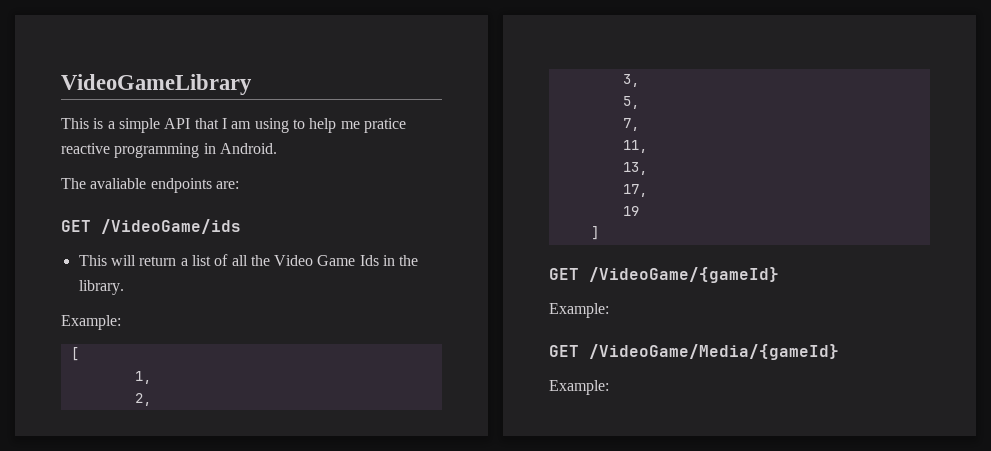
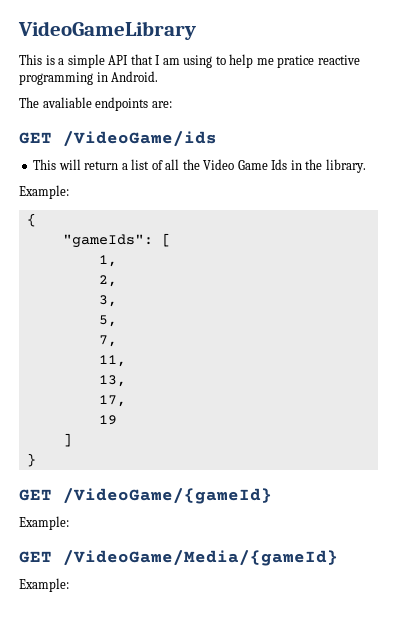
- [
+ {
+ "gameIds": [
+ }

